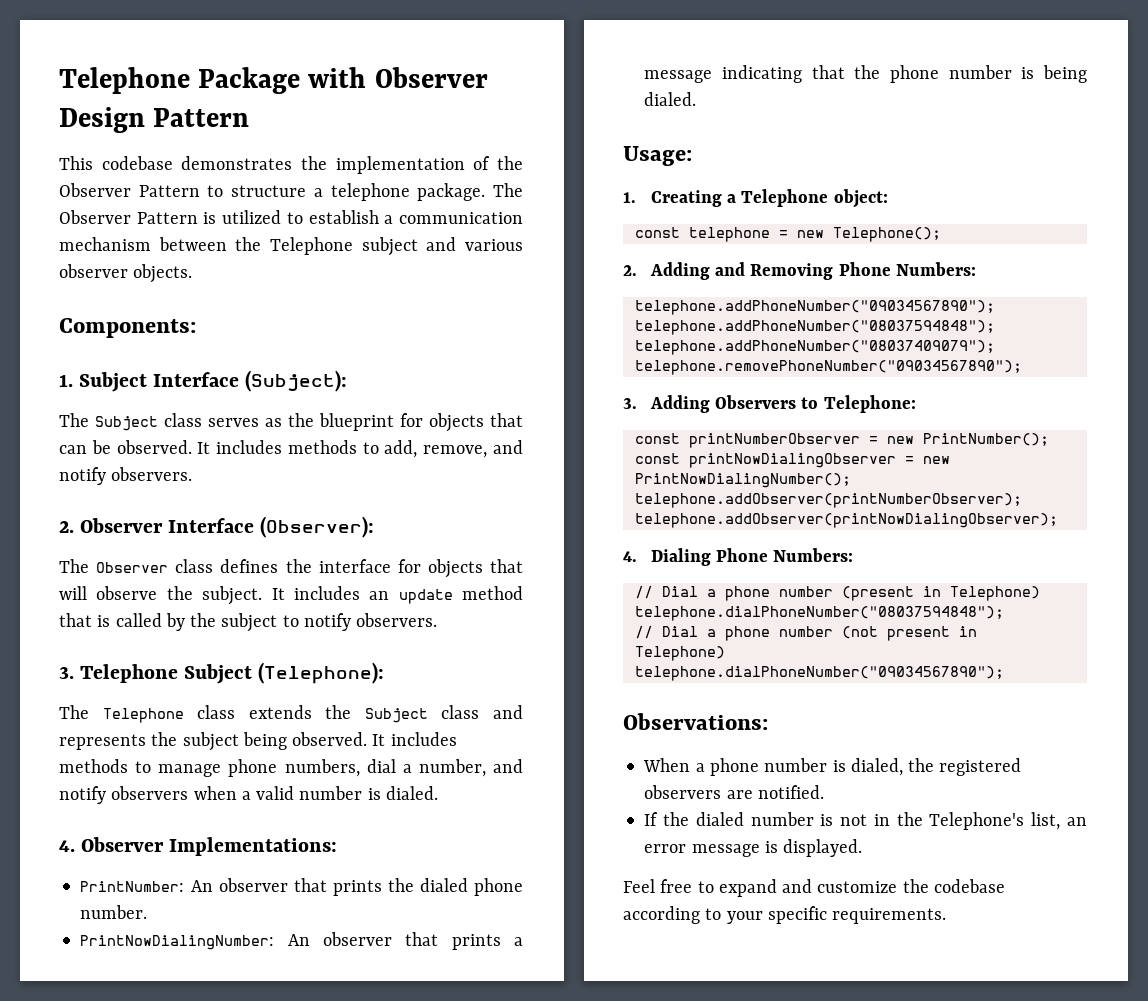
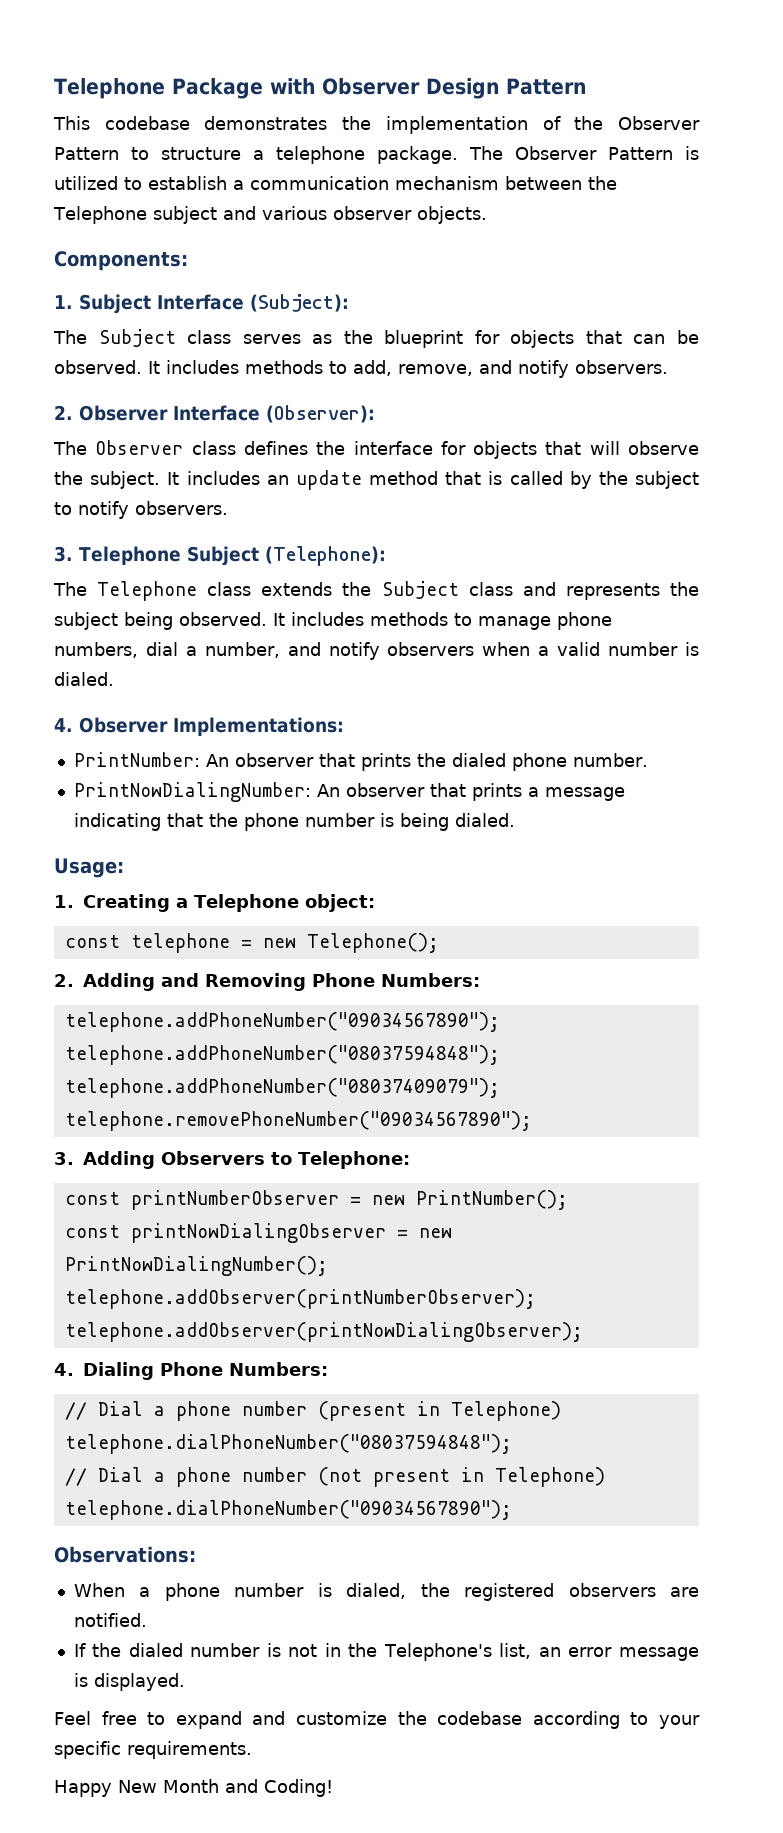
+ Happy New Month and Coding!

